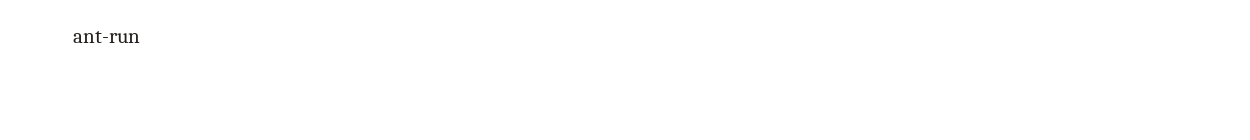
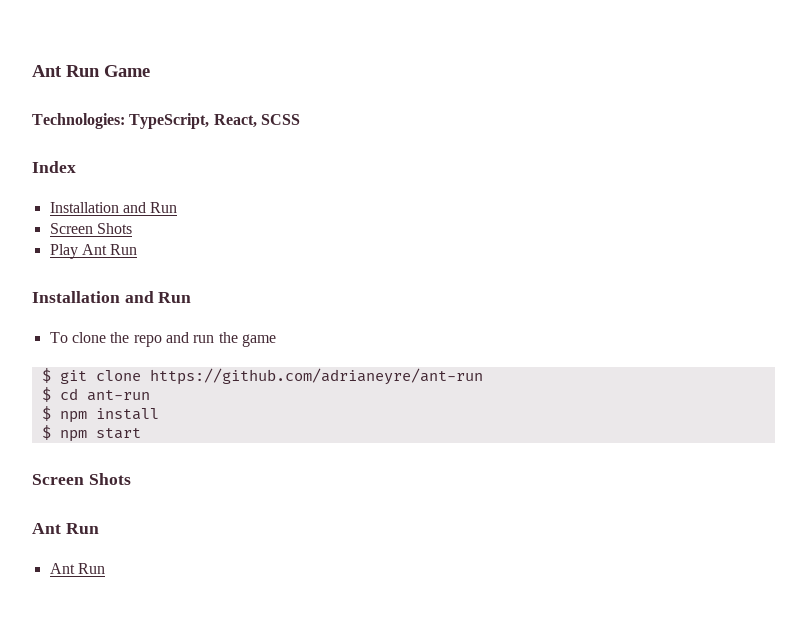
- ant-run
+ Ant Run Game
+ Technologies: TypeScript, React, SCSS
+ Index
+ Installation and Run
+ Screen Shots
+ Play Ant Run
+ Installation and Run
+ To clone the repo and run the game
+ $ git clone https://github.com/adrianeyre/ant-run
+ $ cd ant-run
+ $ npm install
+ $ npm start
+ Screen Shots
+ Ant Run
+ Ant Run

